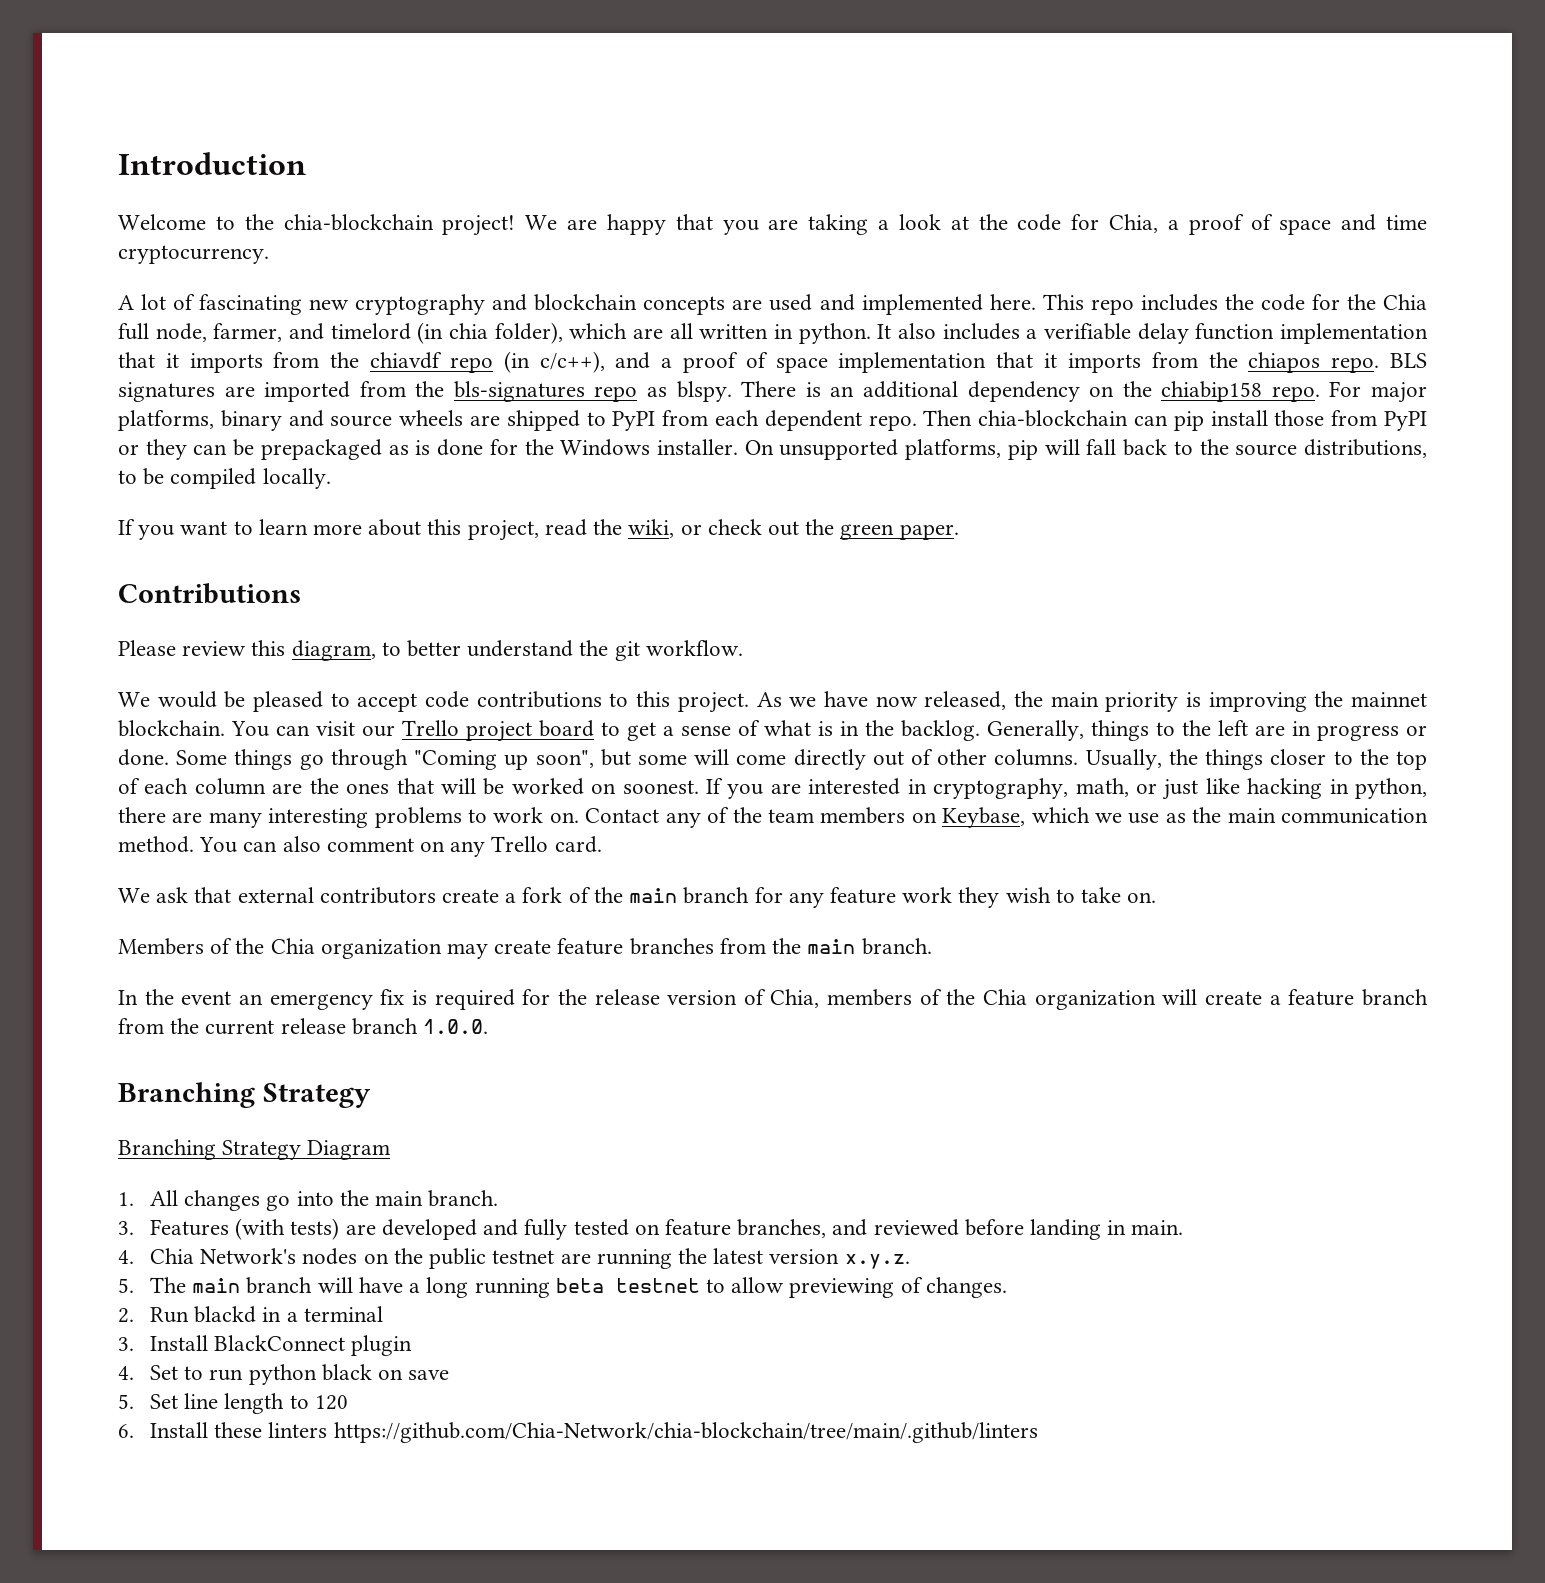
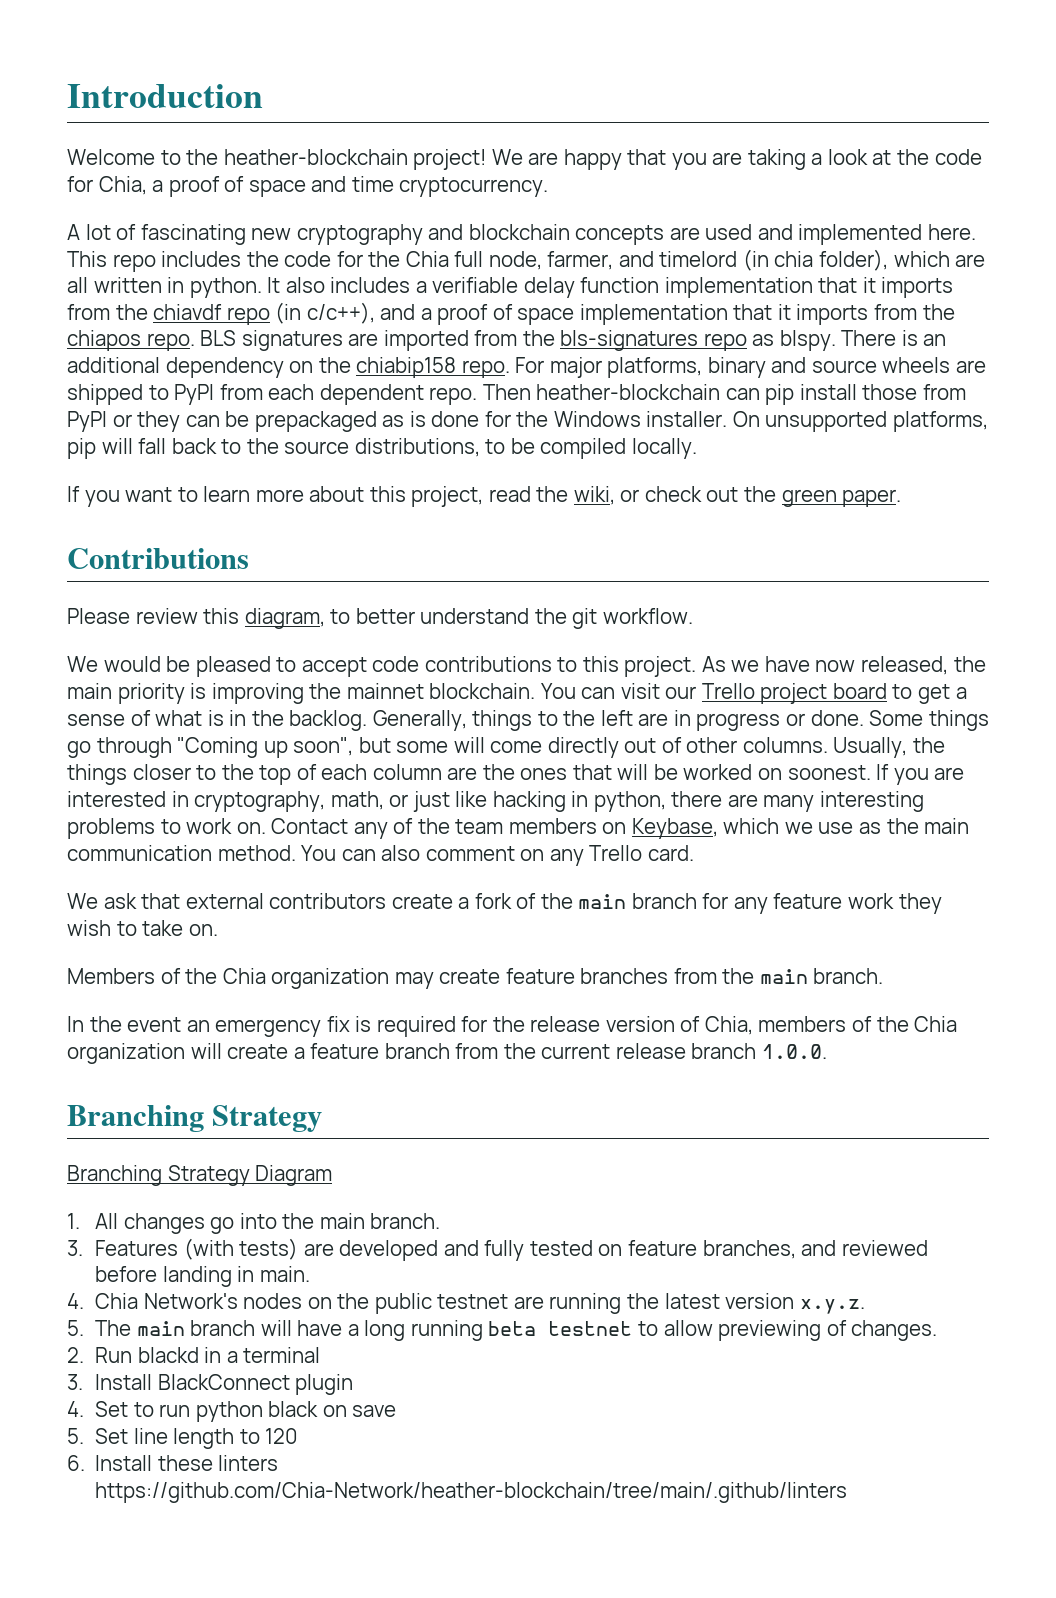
- Welcome to the chia-blockchain project!
+ Welcome to the heather-blockchain project!
- Then chia-blockchain can pip install those from PyPI or they can be prepackaged as is done for the Windows installer.
+ Then heather-blockchain can pip install those from PyPI or they can be prepackaged as is done for the Windows installer.
- 6. Install these linters https://github.com/Chia-Network/chia-blockchain/tree/main/.github/linters
+ 6. Install these linters https://github.com/Chia-Network/heather-blockchain/tree/main/.github/linters

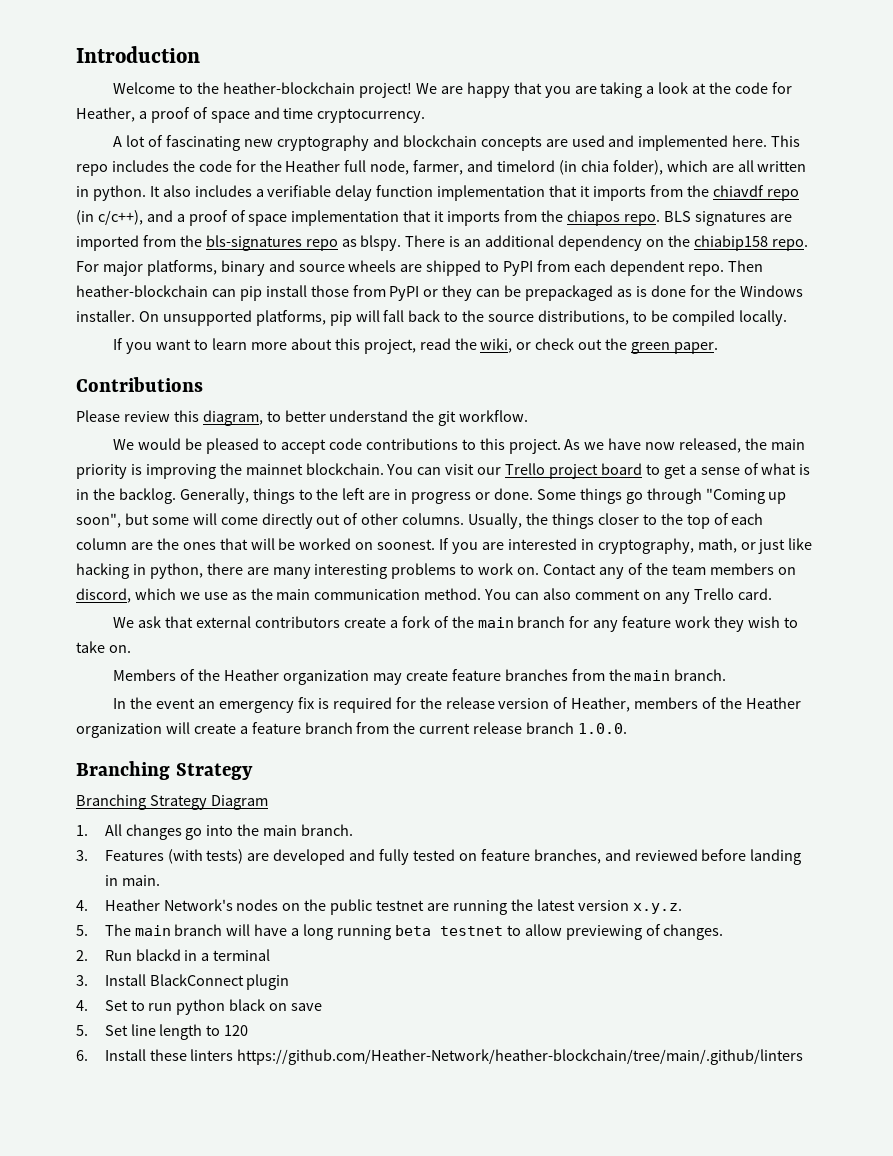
- We are happy that you are taking a look at the code for Chia, a proof of space and time cryptocurrency.
+ We are happy that you are taking a look at the code for Heather, a proof of space and time cryptocurrency.
- This repo includes the code for the Chia full node, farmer, and timelord (in chia folder), which are all written in python.
+ This repo includes the code for the Heather full node, farmer, and timelord (in chia folder), which are all written in python.
- Contact any of the team members on Keybase, which we use as the main communication method.
+ Contact any of the team members on discord, which we use as the main communication method.
- Members of the Chia organization may create feature branches from the main branch.
+ Members of the Heather organization may create feature branches from the main branch.
- In the event an emergency fix is required for the release version of Chia, members of the Chia organization will create a feature branch from the current release branch 1.0.0.
+ In the event an emergency fix is required for the release version of Heather, members of the Heather organization will create a feature branch from the current release branch 1.0.0.
- 4. Chia Network's nodes on the public testnet are running the latest version x.y.z.
+ 4. Heather Network's nodes on the public testnet are running the latest version x.y.z.
- 6. Install these linters https://github.com/Chia-Network/heather-blockchain/tree/main/.github/linters
+ 6. Install these linters https://github.com/Heather-Network/heather-blockchain/tree/main/.github/linters

